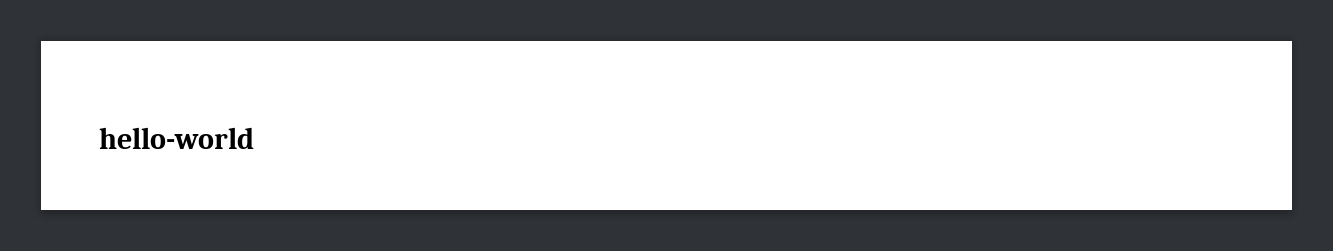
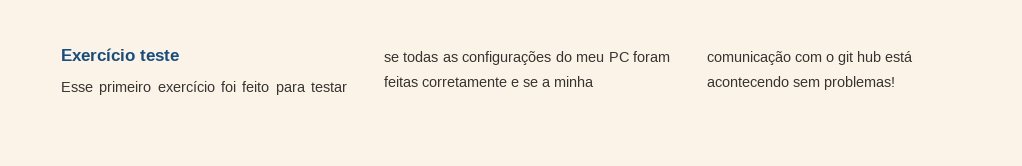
- hello-world
+ Exercício teste
+ Esse primeiro exercício foi feito para testar se todas as configurações do meu PC foram feitas corretamente e se a minha comunicação com o git hub está acontecendo sem problemas!

